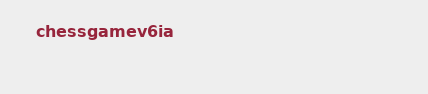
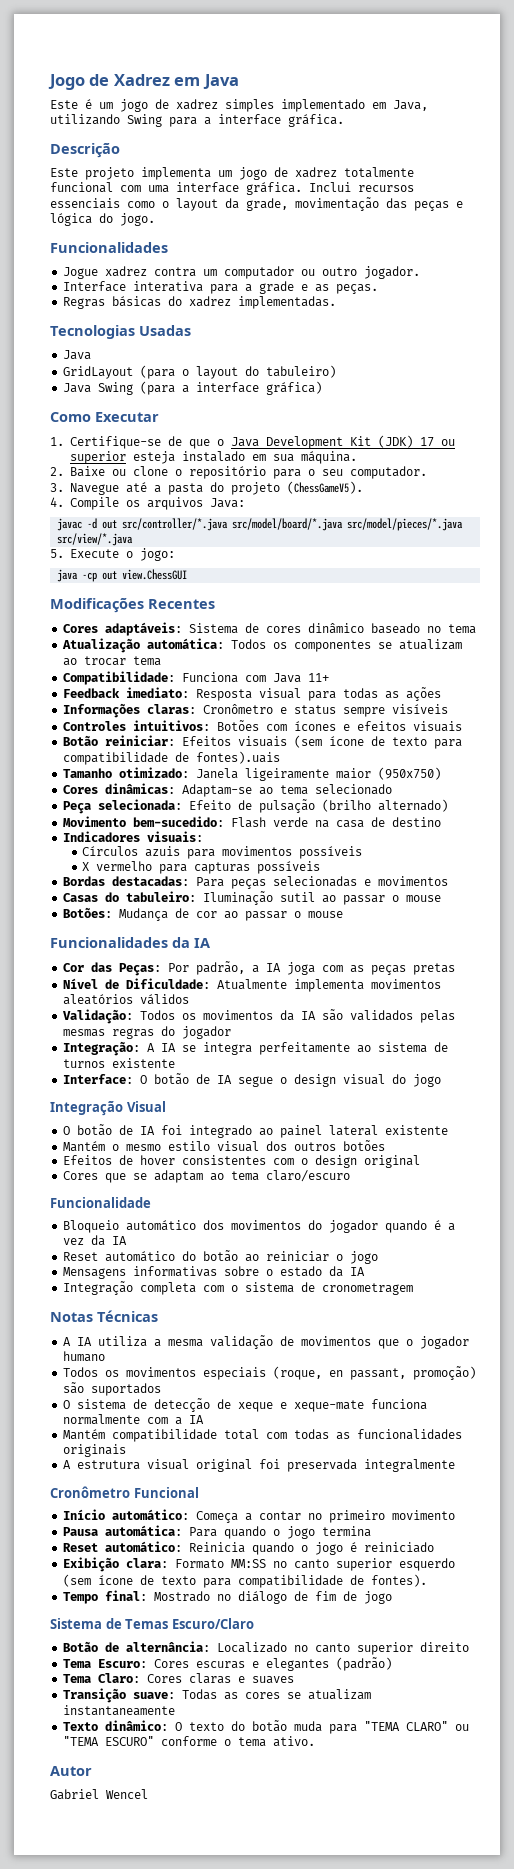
- chessgamev6ia
+ Jogo de Xadrez em Java
+ Este é um jogo de xadrez simples implementado em Java, utilizando Swing para a interface gráfica.
+ Descrição
+ Este projeto implementa um jogo de xadrez totalmente funcional com uma interface gráfica. Inclui recursos essenciais como o layout da grade, movimentação das peças e lógica do jogo.
+ Funcionalidades
+ Jogue xadrez contra um computador ou outro jogador.
+ Interface interativa para a grade e as peças.
+ Regras básicas do xadrez implementadas.
+ Tecnologias Usadas
+ Java
+ GridLayout (para o layout do tabuleiro)
+ Java Swing (para a interface gráfica)
+ Como Executar
+ 1. Certifique-se de que o Java Development Kit (JDK) 17 ou superior esteja instalado em sua máquina.
+ 2. Baixe ou clone o repositório para o seu computador.
+ 3. Navegue até a pasta do projeto (ChessGameV5).
+ 4. Compile os arquivos Java:
+ javac -d out src/controller/*.java src/model/board/*.java src/model/pieces/*.java src/view/*.java
+ 5. Execute o jogo:
+ java -cp out view.ChessGUI
+ Modificações Recentes
+ Cores adaptáveis: Sistema de cores dinâmico baseado no tema
+ Atualização automática: Todos os componentes se atualizam ao trocar tema
+ Compatibilidade: Funciona com Java 11+
+ Feedback imediato: Resposta visual para todas as ações
+ Informações claras: Cronômetro e status sempre visíveis
+ Controles intuitivos: Botões com ícones e efeitos visuais
+ Botão reiniciar: Efeitos visuais (sem ícone de texto para compatibilidade de fontes).uais
+ Tamanho otimizado: Janela ligeiramente maior (950x750)
+ Cores dinâmicas: Adaptam-se ao tema selecionado
+ Peça selecionada: Efeito de pulsação (brilho alternado)
+ Movimento bem-sucedido: Flash verde na casa de destino
+ Indicadores visuais:
+ Círculos azuis para movimentos possíveis
+ X vermelho para capturas possíveis
+ Bordas destacadas: Para peças selecionadas e movimentos
+ Casas do tabuleiro: Iluminação sutil ao passar o mouse
+ Botões: Mudança de cor ao passar o mouse
+ Funcionalidades da IA
+ Cor das Peças: Por padrão, a IA joga com as peças pretas
+ Nível de Dificuldade: Atualmente implementa movimentos aleatórios válidos
+ Validação: Todos os movimentos da IA são validados pelas mesmas regras do jogador
+ Integração: A IA se integra perfeitamente ao sistema de turnos existente
+ Interface: O botão de IA segue o design visual do jogo
+ Integração Visual
+ O botão de IA foi integrado ao painel lateral existente
+ Mantém o mesmo estilo visual dos outros botões
+ Efeitos de hover consistentes com o design original
+ Cores que se adaptam ao tema claro/escuro
+ Funcionalidade
+ Bloqueio automático dos movimentos do jogador quando é a vez da IA
+ Reset automático do botão ao reiniciar o jogo
+ Mensagens informativas sobre o estado da IA
+ Integração completa com o sistema de cronometragem
+ Notas Técnicas
+ A IA utiliza a mesma validação de movimentos que o jogador humano
+ Todos os movimentos especiais (roque, en passant, promoção) são suportados
+ O sistema de detecção de xeque e xeque-mate funciona normalmente com a IA
+ Mantém compatibilidade total com todas as funcionalidades originais
+ A estrutura visual original foi preservada integralmente
+ Cronômetro Funcional
+ Início automático: Começa a contar no primeiro movimento
+ Pausa automática: Para quando o jogo termina
+ Reset automático: Reinicia quando o jogo é reiniciado
+ Exibição clara: Formato MM:SS no canto superior esquerdo (sem ícone de texto para compatibilidade de fontes).
+ Tempo final: Mostrado no diálogo de fim de jogo
+ Sistema de Temas Escuro/Claro
+ Botão de alternância: Localizado no canto superior direito
+ Tema Escuro: Cores escuras e elegantes (padrão)
+ Tema Claro: Cores claras e suaves
+ Transição suave: Todas as cores se atualizam instantaneamente
+ Texto dinâmico: O texto do botão muda para "TEMA CLARO" ou "TEMA ESCURO" conforme o tema ativo.
+ Autor
+ Gabriel Wencel

